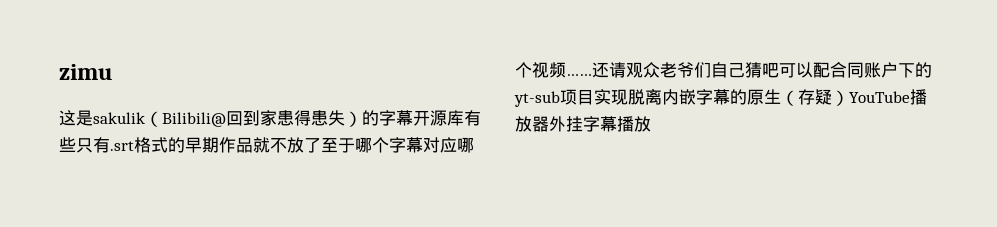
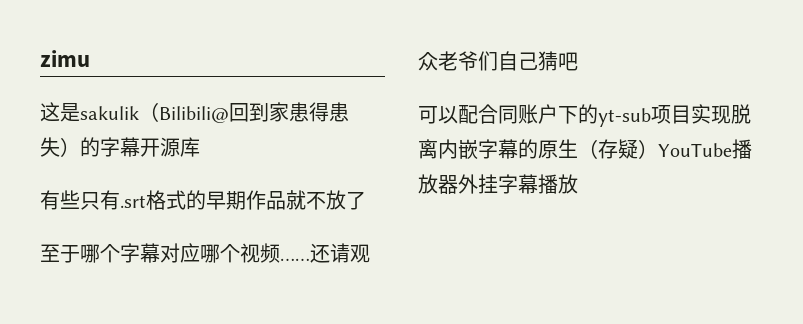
- 这是sakulik（Bilibili@回到家患得患失）的字幕开源库有些只有.srt格式的早期作品就不放了至于哪个字幕对应哪个视频……
+ 这是sakulik（Bilibili@回到家患得患失）的字幕开源库
+ 有些只有.srt格式的早期作品就不放了
+ 至于哪个字幕对应哪个视频……
- 还请观众老爷们自己猜吧可以配合同账户下的yt-sub项目实现脱离内嵌字幕的原生（存疑）YouTube播放器外挂字幕播放
+ 还请观众老爷们自己猜吧
+ 可以配合同账户下的yt-sub项目实现脱离内嵌字幕的原生（存疑）YouTube播放器外挂字幕播放

